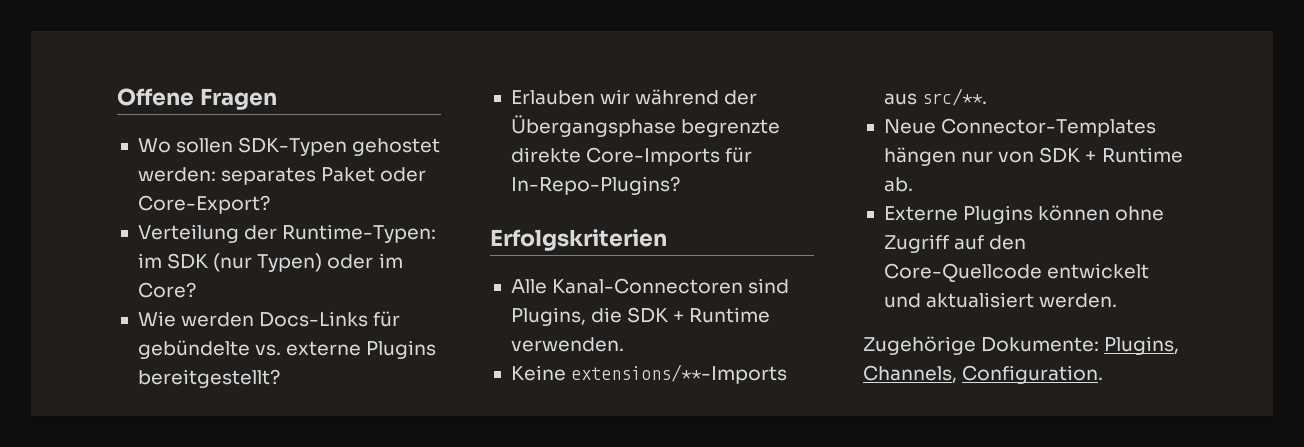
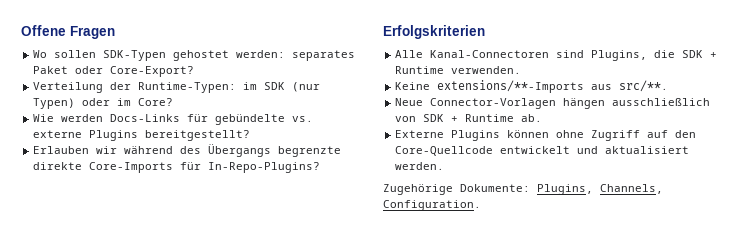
- Erlauben wir während der Übergangsphase begrenzte direkte Core-Imports für In-Repo-Plugins?
+ Erlauben wir während des Übergangs begrenzte direkte Core-Imports für In-Repo-Plugins?
- Neue Connector-Templates hängen nur von SDK + Runtime ab.
+ Neue Connector-Vorlagen hängen ausschließlich von SDK + Runtime ab.

